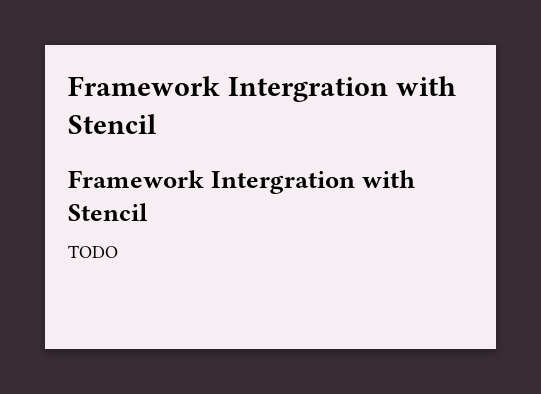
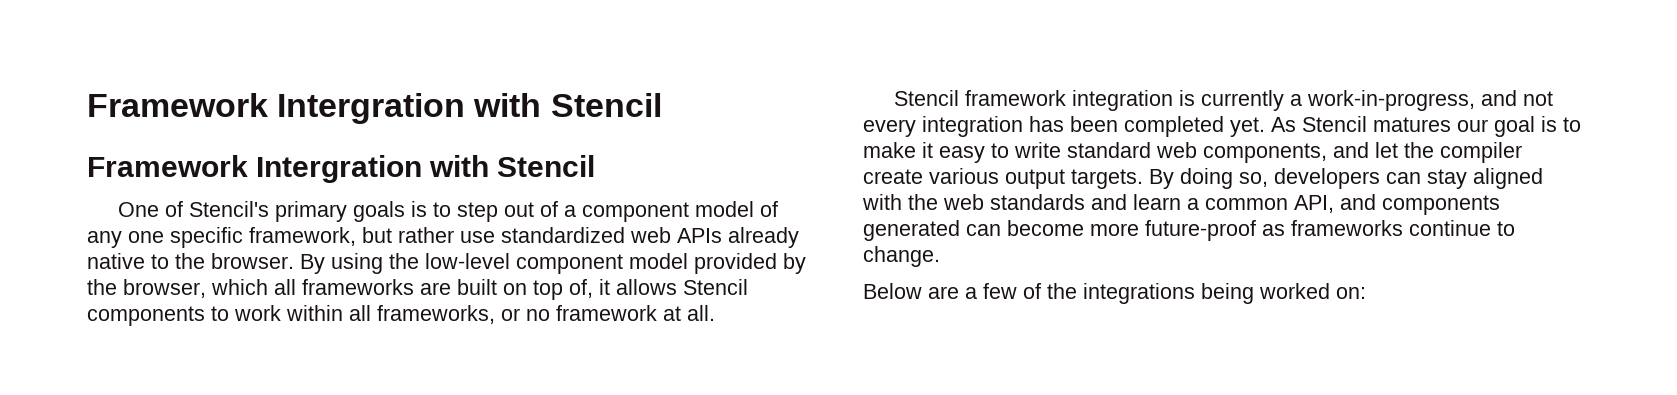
- TODO
+ One of Stencil's primary goals is to step out of a component model of any one specific framework, but rather use standardized web APIs already native to the browser. By using the low-level component model provided by the browser, which all frameworks are built on top of, it allows Stencil components to work within all frameworks, or no framework at all.
+ Stencil framework integration is currently a work-in-progress, and not every integration has been completed yet. As Stencil matures our goal is to make it easy to write standard web components, and let the compiler create various output targets. By doing so, developers can stay aligned with the web standards and learn a common API, and components generated can become more future-proof as frameworks continue to change.
+ Below are a few of the integrations being worked on:

